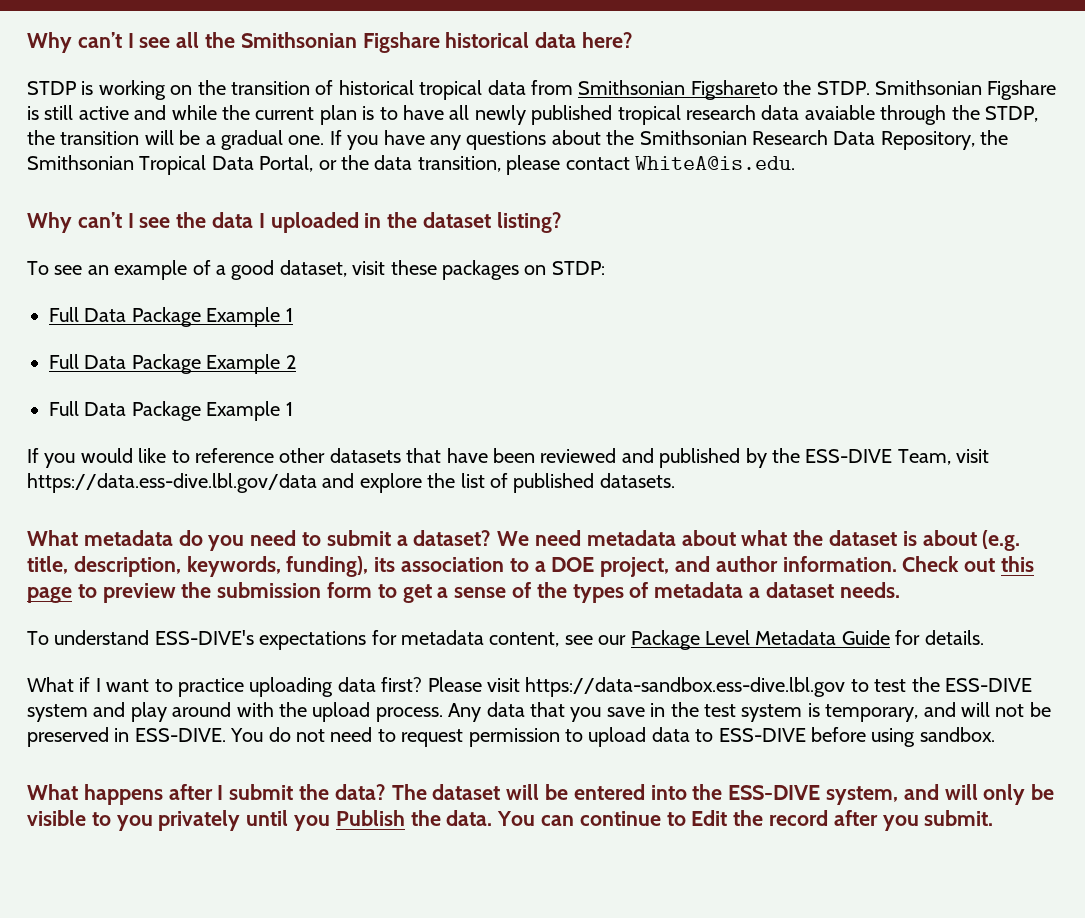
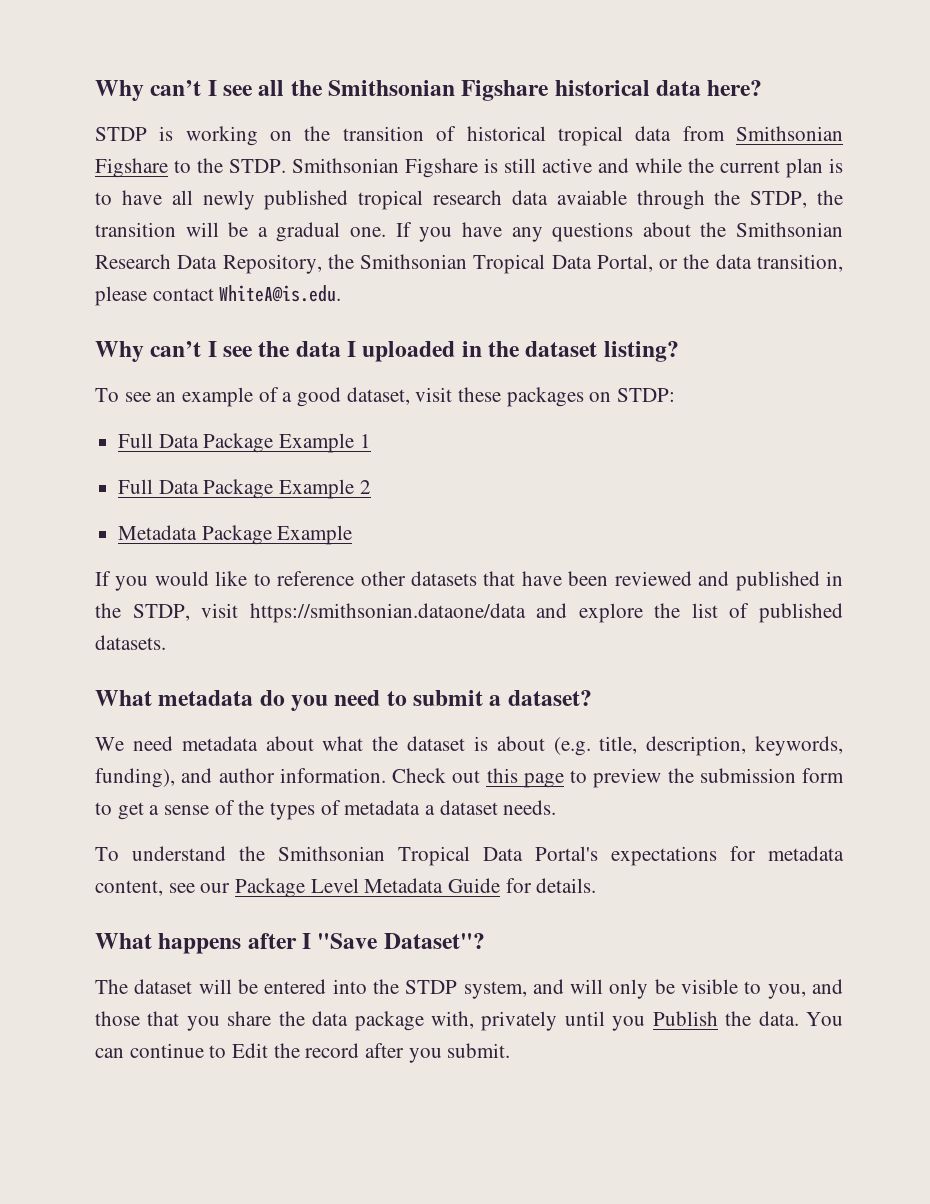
- STDP is working on the transition of historical tropical data from Smithsonian Figshareto the STDP.
+ STDP is working on the transition of historical tropical data from Smithsonian Figshare to the STDP.
  Full Data Package Example 2
- Full Data Package Example 1
+ Metadata Package Example
- If you would like to reference other datasets that have been reviewed and published by the ESS-DIVE Team, visit https://data.ess-dive.lbl.gov/data and explore the list of published datasets.
+ If you would like to reference other datasets that have been reviewed and published in the STDP, visit https://smithsonian.dataone/data and explore the list of published datasets.
- What metadata do you need to submit a dataset? We need metadata about what the dataset is about (e.g. title, description, keywords, funding), its association to a DOE project, and author information.
+ What metadata do you need to submit a dataset?
+ We need metadata about what the dataset is about (e.g. title, description, keywords, funding), and author information.
- To understand ESS-DIVE's expectations for metadata content, see our Package Level Metadata Guide for details.
+ To understand the Smithsonian Tropical Data Portal's expectations for metadata content, see our Package Level Metadata Guide for details.
- What if I want to practice uploading data first? Please visit https://data-sandbox.ess-dive.lbl.gov to test the ESS-DIVE system and play around with the upload process. Any data that you save in the test system is temporary, and will not be preserved in ESS-DIVE. You do not need to request permission to upload data to ESS-DIVE before using sandbox.
- What happens after I submit the data? The dataset will be entered into the ESS-DIVE system, and will only be visible to you privately until you Publish the data.
+ What happens after I "Save Dataset"?
+ The dataset will be entered into the STDP system, and will only be visible to you, and those that you share the data package with, privately until you Publish the data.

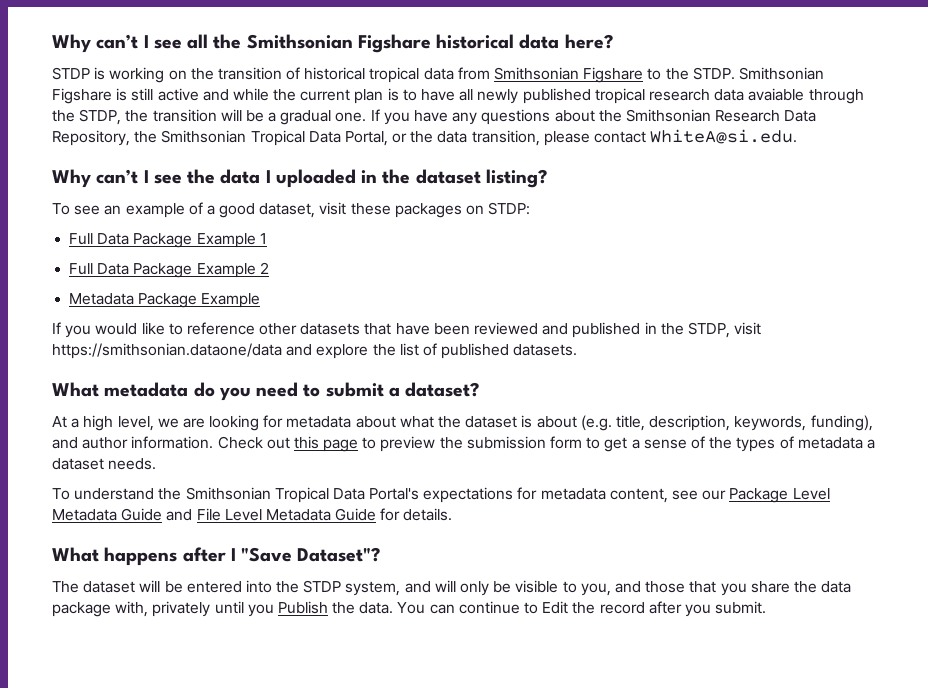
- If you have any questions about the Smithsonian Research Data Repository, the Smithsonian Tropical Data Portal, or the data transition, please contact WhiteA@is.edu.
+ If you have any questions about the Smithsonian Research Data Repository, the Smithsonian Tropical Data Portal, or the data transition, please contact WhiteA@si.edu.
- We need metadata about what the dataset is about (e.g. title, description, keywords, funding), and author information.
+ At a high level, we are looking for metadata about what the dataset is about (e.g. title, description, keywords, funding), and author information.
- To understand the Smithsonian Tropical Data Portal's expectations for metadata content, see our Package Level Metadata Guide for details.
+ To understand the Smithsonian Tropical Data Portal's expectations for metadata content, see our Package Level Metadata Guide and File Level Metadata Guide for details.

